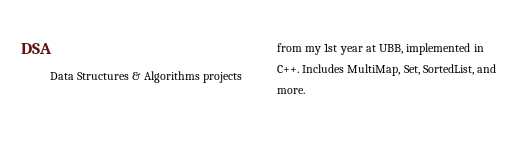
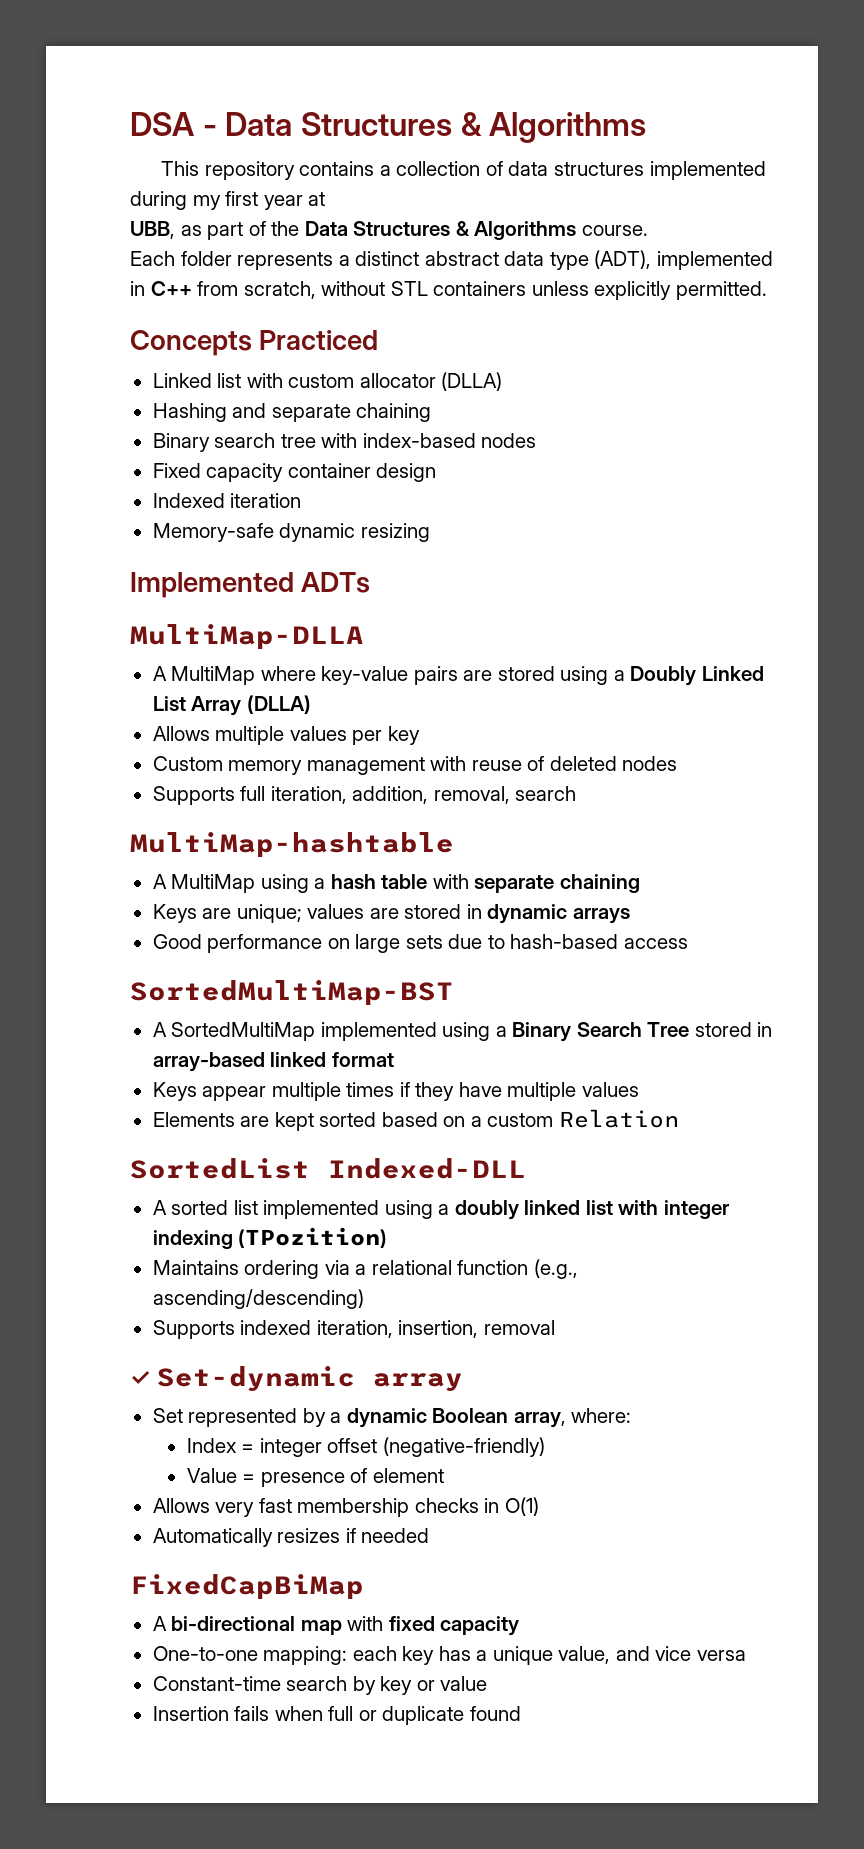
- DSA
- Data Structures & Algorithms projects from my 1st year at UBB, implemented in C++. Includes MultiMap, Set, SortedList, and more.
+ DSA - Data Structures & Algorithms
+ This repository contains a collection of data structures implemented during my first year at
+ UBB, as part of the Data Structures & Algorithms course.
+ Each folder represents a distinct abstract data type (ADT), implemented in C++ from scratch, without STL containers unless explicitly permitted.
+ Concepts Practiced
+ Linked list with custom allocator (DLLA)
+ Hashing and separate chaining
+ Binary search tree with index-based nodes
+ Fixed capacity container design
+ Indexed iteration
+ Memory-safe dynamic resizing
+ Implemented ADTs
+ MultiMap-DLLA
+ A MultiMap where key-value pairs are stored using a Doubly Linked List Array (DLLA)
+ Allows multiple values per key
+ Custom memory management with reuse of deleted nodes
+ Supports full iteration, addition, removal, search
+ MultiMap-hashtable
+ A MultiMap using a hash table with separate chaining
+ Keys are unique; values are stored in dynamic arrays
+ Good performance on large sets due to hash-based access
+ SortedMultiMap-BST
+ A SortedMultiMap implemented using a Binary Search Tree stored in array-based linked format
+ Keys appear multiple times if they have multiple values
+ Elements are kept sorted based on a custom Relation
+ SortedList Indexed-DLL
+ A sorted list implemented using a doubly linked list with integer indexing (TPozition)
+ Maintains ordering via a relational function (e.g., ascending/descending)
+ Supports indexed iteration, insertion, removal
+ ✓ Set-dynamic array
+ Set represented by a dynamic Boolean array, where:
+ Index = integer offset (negative-friendly)
+ Value = presence of element
+ Allows very fast membership checks in O(1)
+ Automatically resizes if needed
+ FixedCapBiMap
+ A bi-directional map with fixed capacity
+ One-to-one mapping: each key has a unique value, and vice versa
+ Constant-time search by key or value
+ Insertion fails when full or duplicate found

